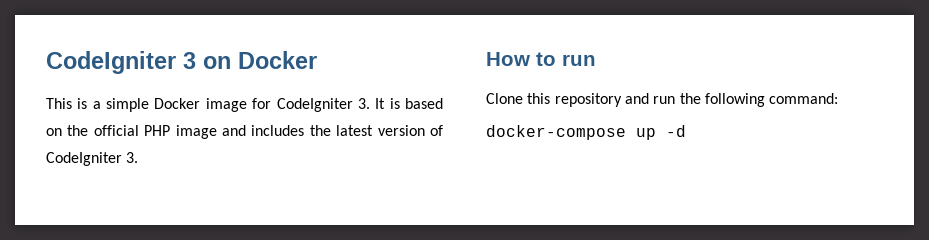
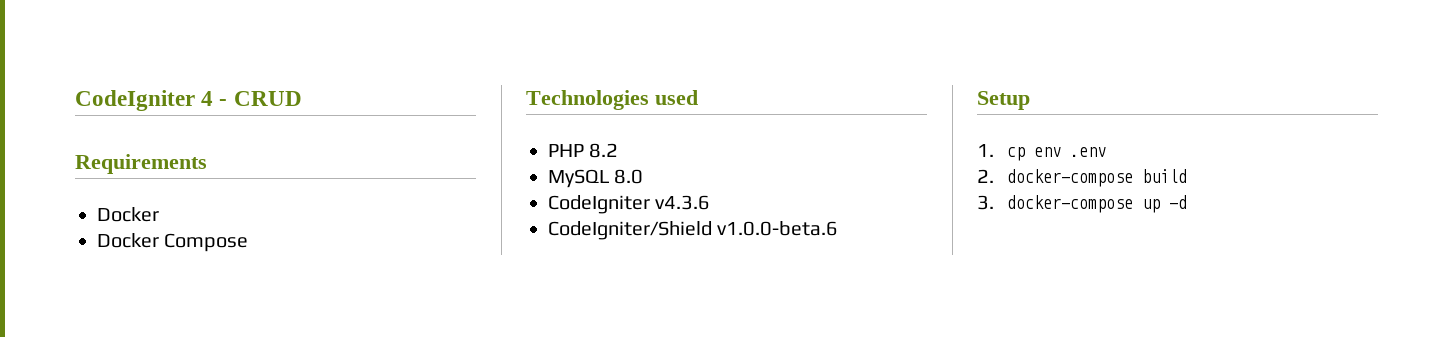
- CodeIgniter 3 on Docker
- This is a simple Docker image for CodeIgniter 3. It is based on the official PHP image and includes the latest version of CodeIgniter 3.
- How to run
- Clone this repository and run the following command:
- docker-compose up -d
+ CodeIgniter 4 - CRUD
+ Requirements
+ Docker
+ Docker Compose
+ Technologies used
+ PHP 8.2
+ MySQL 8.0
+ CodeIgniter v4.3.6
+ CodeIgniter/Shield v1.0.0-beta.6
+ Setup
+ 1. cp env .env
+ 2. docker-compose build
+ 3. docker-compose up -d

